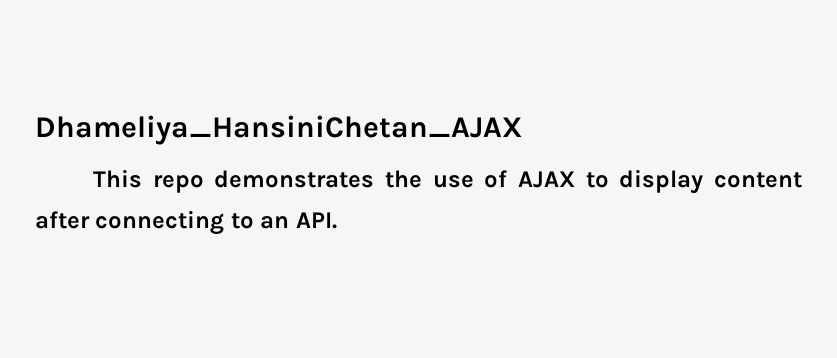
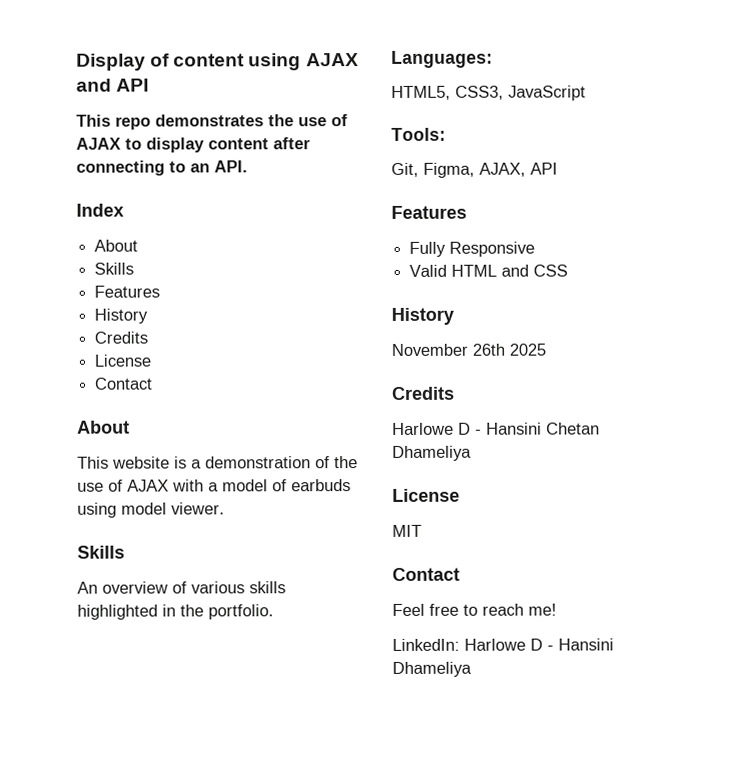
- Dhameliya_HansiniChetan_AJAX
+ Display of content using AJAX and API
+ Index
+ About
+ Skills
+ Features
+ History
+ Credits
+ License
+ Contact
+ About
+ This website is a demonstration of the use of AJAX with a model of earbuds using model viewer.
+ Skills
+ An overview of various skills highlighted in the portfolio.
+ Languages:
+ HTML5, CSS3, JavaScript
+ Tools:
+ Git, Figma, AJAX, API
+ Features
+ Fully Responsive
+ Valid HTML and CSS
+ History
+ November 26th 2025
+ Credits
+ Harlowe D - Hansini Chetan Dhameliya
+ License
+ MIT
+ Contact
+ Feel free to reach me!
+ LinkedIn: Harlowe D - Hansini Dhameliya

